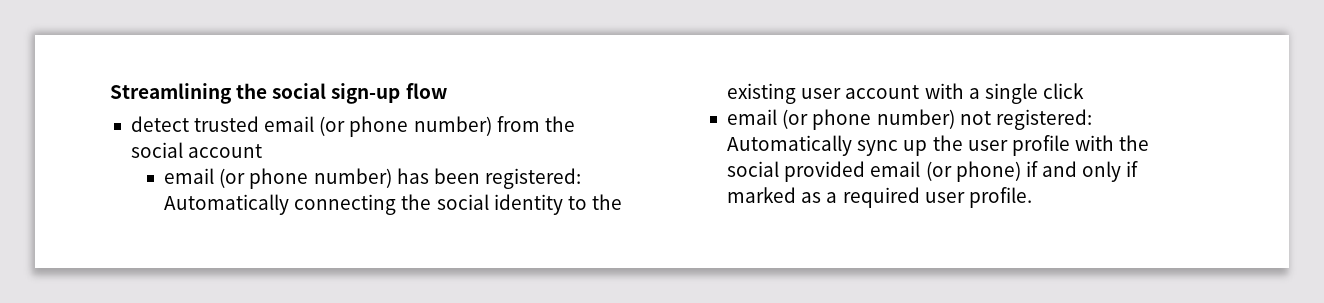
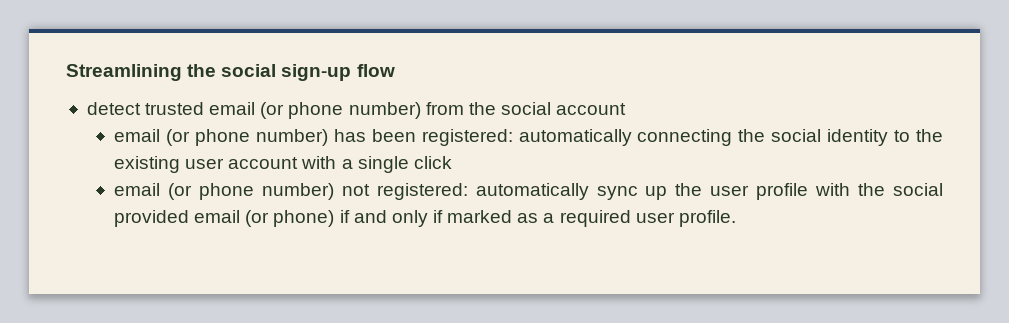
- email (or phone number) has been registered: Automatically connecting the social identity to the existing user account with a single click
+ email (or phone number) has been registered: automatically connecting the social identity to the existing user account with a single click
- email (or phone number) not registered: Automatically sync up the user profile with the social provided email (or phone) if and only if marked as a required user profile.
+ email (or phone number) not registered: automatically sync up the user profile with the social provided email (or phone) if and only if marked as a required user profile.

